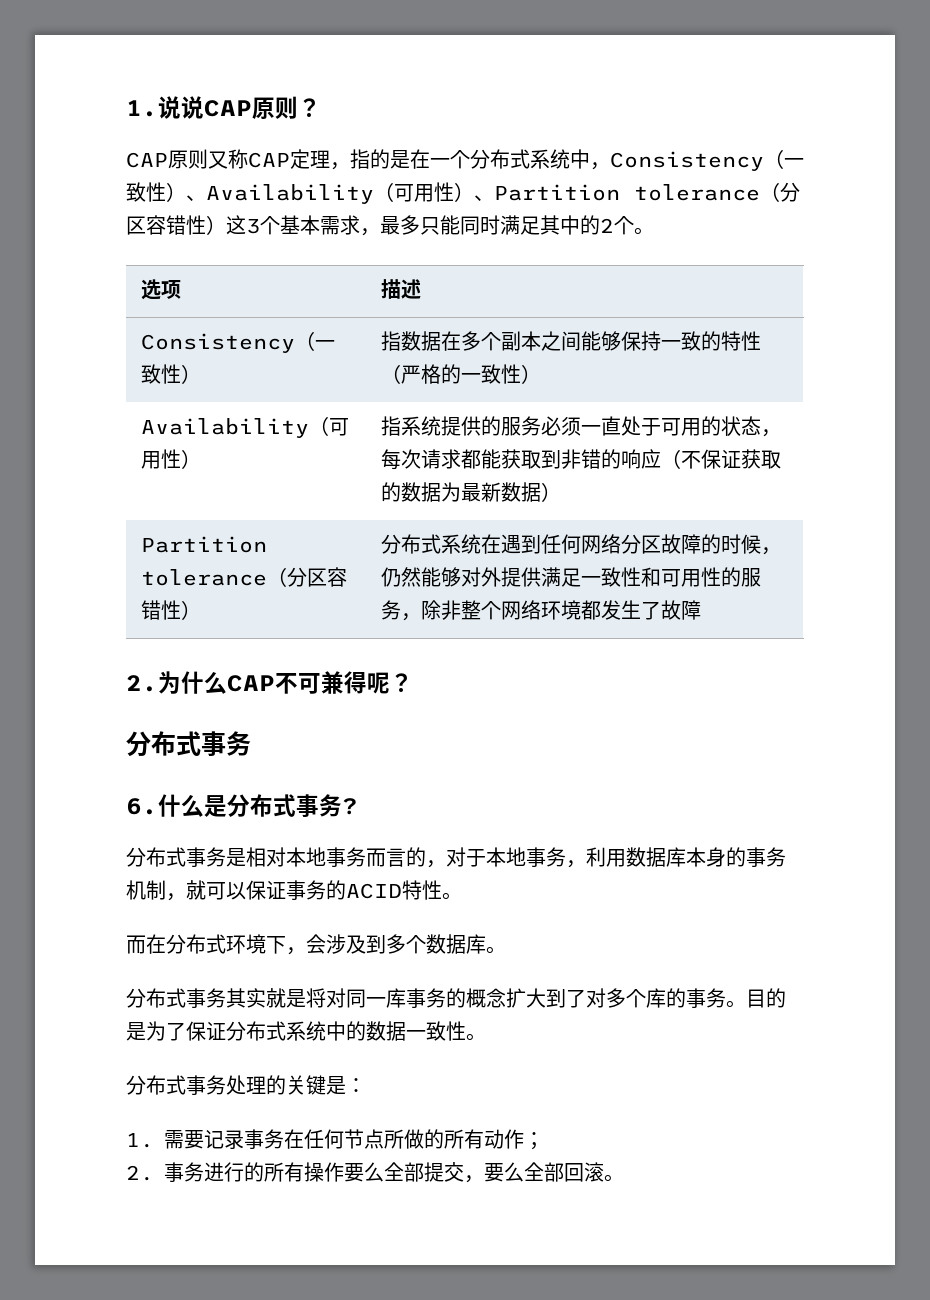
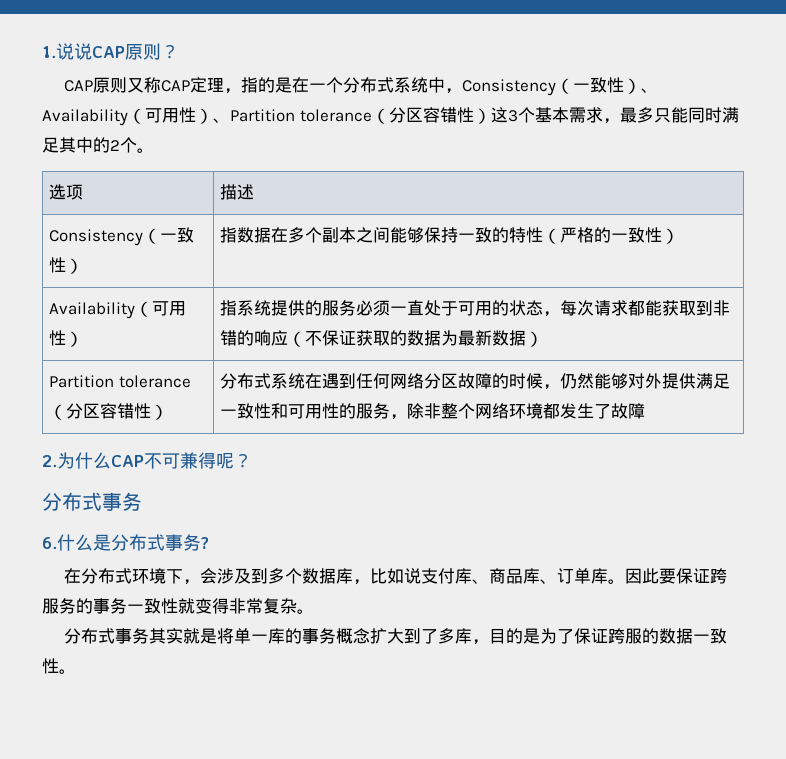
- 分布式事务是相对本地事务而言的，对于本地事务，利用数据库本身的事务机制，就可以保证事务的ACID特性。
- 而在分布式环境下，会涉及到多个数据库。
+ 在分布式环境下，会涉及到多个数据库，比如说支付库、商品库、订单库。因此要保证跨服务的事务一致性就变得非常复杂。
- 分布式事务其实就是将对同一库事务的概念扩大到了对多个库的事务。目的是为了保证分布式系统中的数据一致性。
+ 分布式事务其实就是将单一库的事务概念扩大到了多库，目的是为了保证跨服的数据一致性。
- 分布式事务处理的关键是：
- 1.需要记录事务在任何节点所做的所有动作；
- 2.事务进行的所有操作要么全部提交，要么全部回滚。

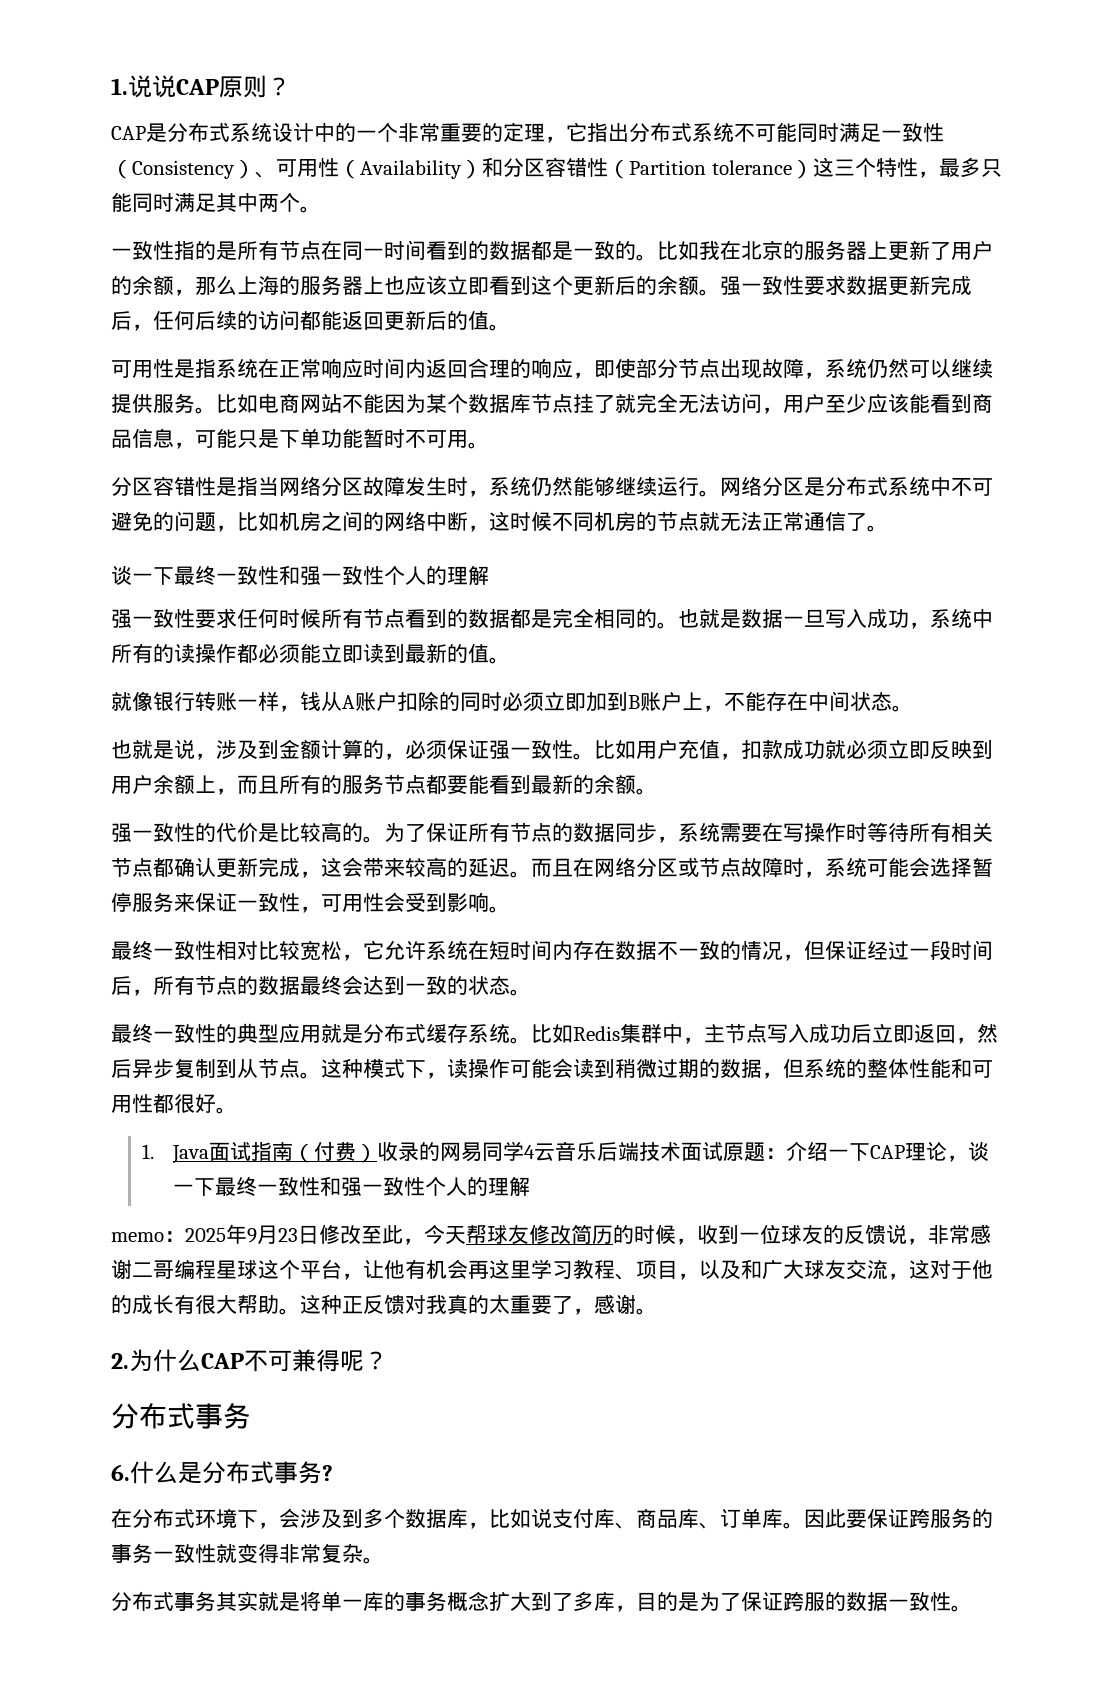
- CAP原则又称CAP定理，指的是在一个分布式系统中，Consistency（一致性）、Availability（可用性）、Partition tolerance（分区容错性）这3个基本需求，最多只能同时满足其中的2个。
+ CAP是分布式系统设计中的一个非常重要的定理，它指出分布式系统不可能同时满足一致性（Consistency）、可用性（Availability）和分区容错性（Partition tolerance）这三个特性，最多只能同时满足其中两个。
- 选项 | 描述
- Consistency（一致性） | 指数据在多个副本之间能够保持一致的特性（严格的一致性）
- Availability（可用性） | 指系统提供的服务必须一直处于可用的状态，每次请求都能获取到非错的响应（不保证获取的数据为最新数据）
- Partition tolerance（分区容错性） | 分布式系统在遇到任何网络分区故障的时候，仍然能够对外提供满足一致性和可用性的服务，除非整个网络环境都发生了故障
+ 一致性指的是所有节点在同一时间看到的数据都是一致的。比如我在北京的服务器上更新了用户的余额，那么上海的服务器上也应该立即看到这个更新后的余额。强一致性要求数据更新完成后，任何后续的访问都能返回更新后的值。
+ 可用性是指系统在正常响应时间内返回合理的响应，即使部分节点出现故障，系统仍然可以继续提供服务。比如电商网站不能因为某个数据库节点挂了就完全无法访问，用户至少应该能看到商品信息，可能只是下单功能暂时不可用。
+ 分区容错性是指当网络分区故障发生时，系统仍然能够继续运行。网络分区是分布式系统中不可避免的问题，比如机房之间的网络中断，这时候不同机房的节点就无法正常通信了。
+ 谈一下最终一致性和强一致性个人的理解
+ 强一致性要求任何时候所有节点看到的数据都是完全相同的。也就是数据一旦写入成功，系统中所有的读操作都必须能立即读到最新的值。
+ 就像银行转账一样，钱从A账户扣除的同时必须立即加到B账户上，不能存在中间状态。
+ 也就是说，涉及到金额计算的，必须保证强一致性。比如用户充值，扣款成功就必须立即反映到用户余额上，而且所有的服务节点都要能看到最新的余额。
+ 强一致性的代价是比较高的。为了保证所有节点的数据同步，系统需要在写操作时等待所有相关节点都确认更新完成，这会带来较高的延迟。而且在网络分区或节点故障时，系统可能会选择暂停服务来保证一致性，可用性会受到影响。
+ 最终一致性相对比较宽松，它允许系统在短时间内存在数据不一致的情况，但保证经过一段时间后，所有节点的数据最终会达到一致的状态。
+ 最终一致性的典型应用就是分布式缓存系统。比如Redis集群中，主节点写入成功后立即返回，然后异步复制到从节点。这种模式下，读操作可能会读到稍微过期的数据，但系统的整体性能和可用性都很好。
+ 1. Java面试指南（付费）收录的网易同学4云音乐后端技术面试原题：介绍一下CAP理论，谈一下最终一致性和强一致性个人的理解
+ memo：2025年9月23日修改至此，今天帮球友修改简历的时候，收到一位球友的反馈说，非常感谢二哥编程星球这个平台，让他有机会再这里学习教程、项目，以及和广大球友交流，这对于他的成长有很大帮助。这种正反馈对我真的太重要了，感谢。

